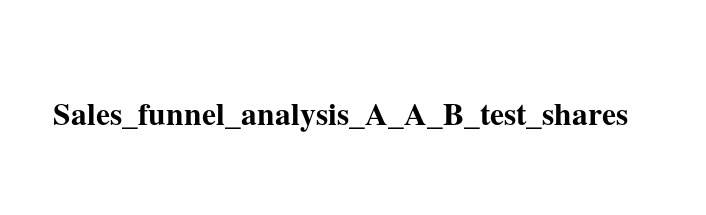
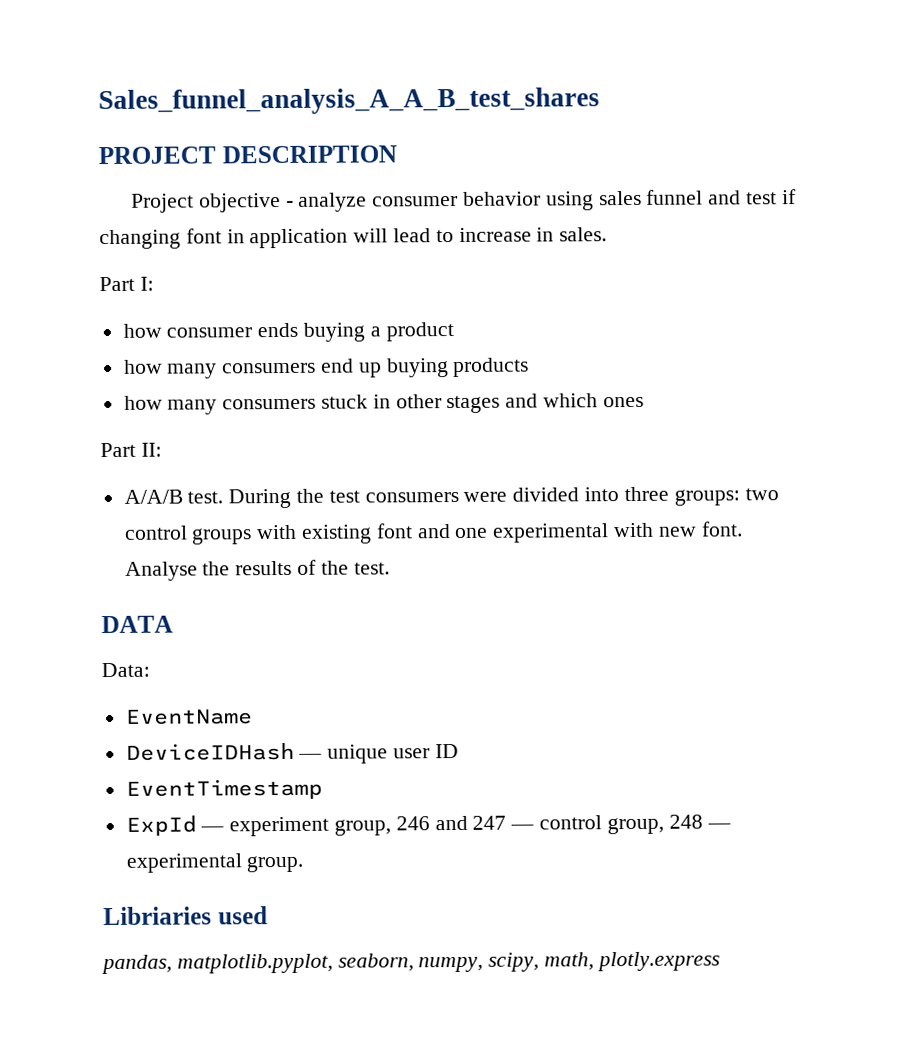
+ PROJECT DESCRIPTION
+ Project objective - analyze consumer behavior using sales funnel and test if changing font in application will lead to increase in sales.
+ Part I:
+ how consumer ends buying a product
+ how many consumers end up buying products
+ how many consumers stuck in other stages and which ones
+ Part II:
+ A/A/B test. During the test consumers were divided into three groups: two control groups with existing font and one experimental with new font. Analyse the results of the test.
+ DATA
+ Data:
+ EventName
+ DeviceIDHash — unique user ID
+ EventTimestamp
+ ExpId — experiment group, 246 and 247 — control group, 248 — experimental group.
+ Libriaries used
+ pandas, matplotlib.pyplot, seaborn, numpy, scipy, math, plotly.express

